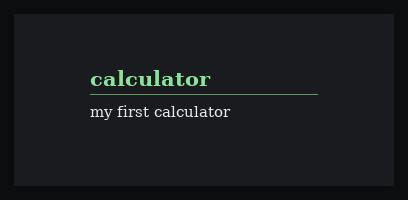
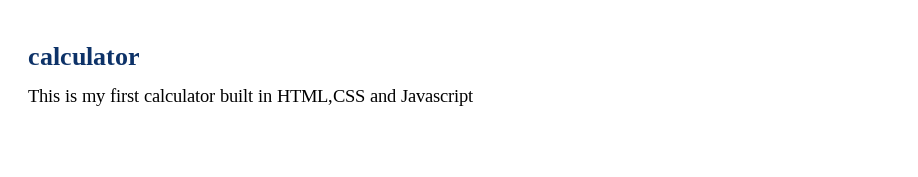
- my first calculator
+ This is my first calculator built in HTML,CSS and Javascript

